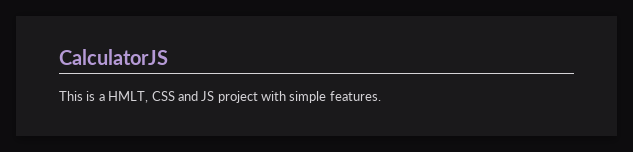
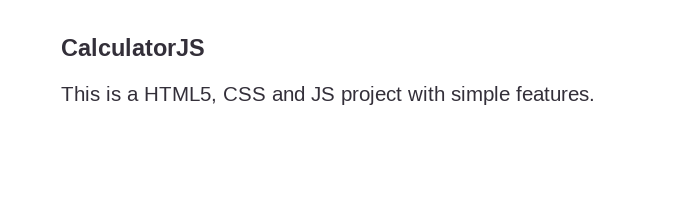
- This is a HMLT, CSS and JS project with simple features.
+ This is a HTML5, CSS and JS project with simple features.

